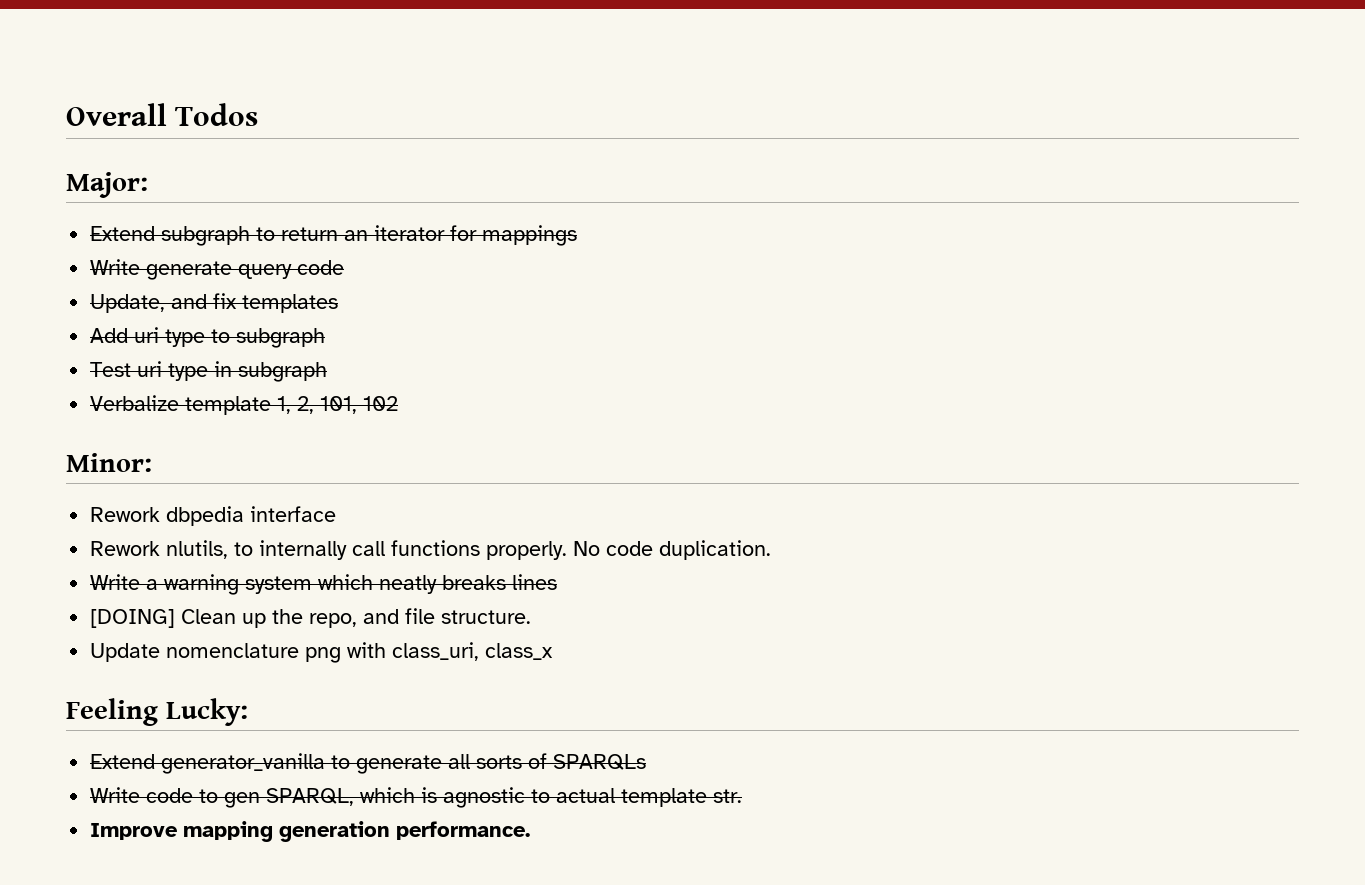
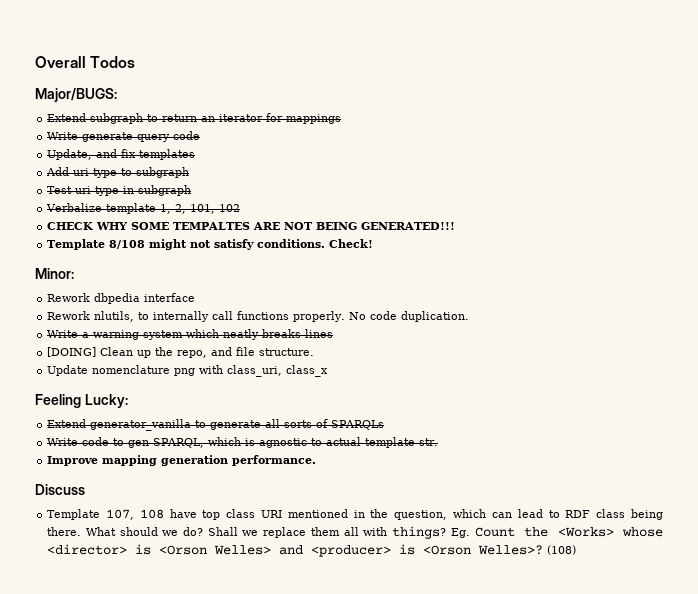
- Major:
+ Major/BUGS:
+ CHECK WHY SOME TEMPALTES ARE NOT BEING GENERATED!!!
+ Template 8/108 might not satisfy conditions. Check!
+ Discuss
+ Template 107, 108 have top class URI mentioned in the question, which can lead to RDF class being there. What should we do? Shall we replace them all with things? Eg. Count the <Works> whose <director> is <Orson Welles> and <producer> is <Orson Welles>? (108)

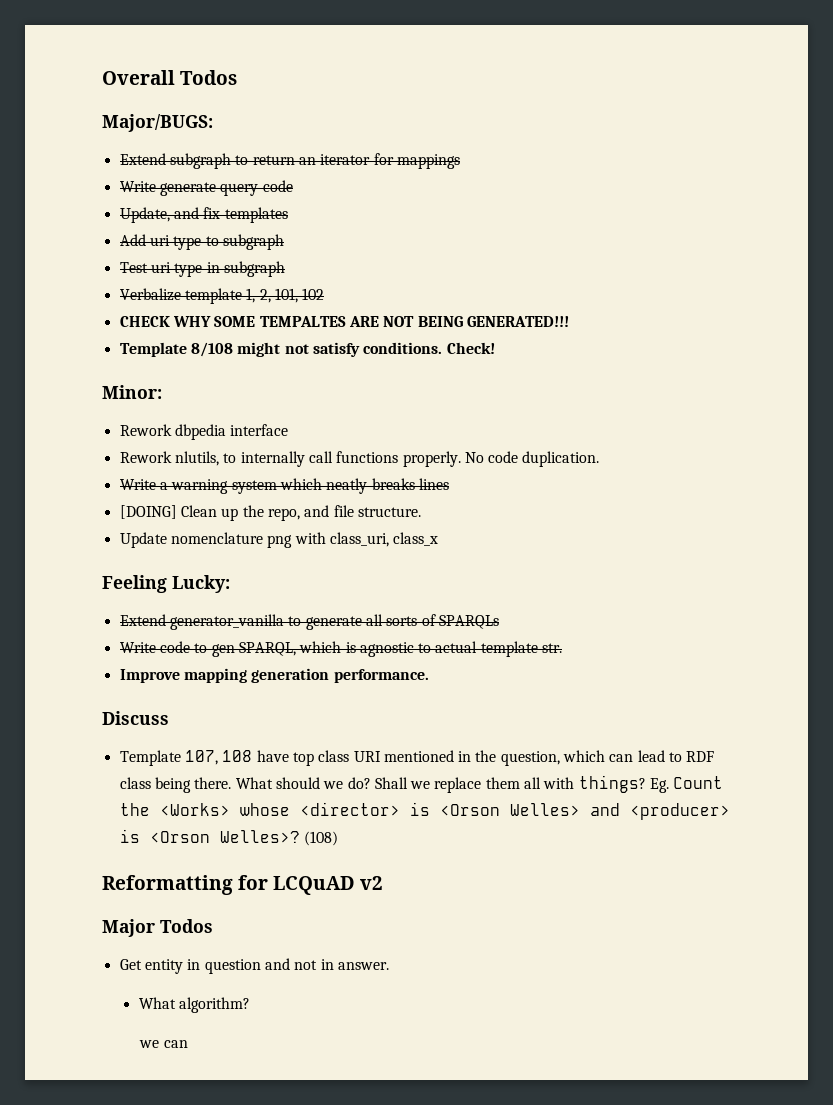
+ Reformatting for LCQuAD v2
+ Major Todos
+ Get entity in question and not in answer.
+ What algorithm?
+ we can

